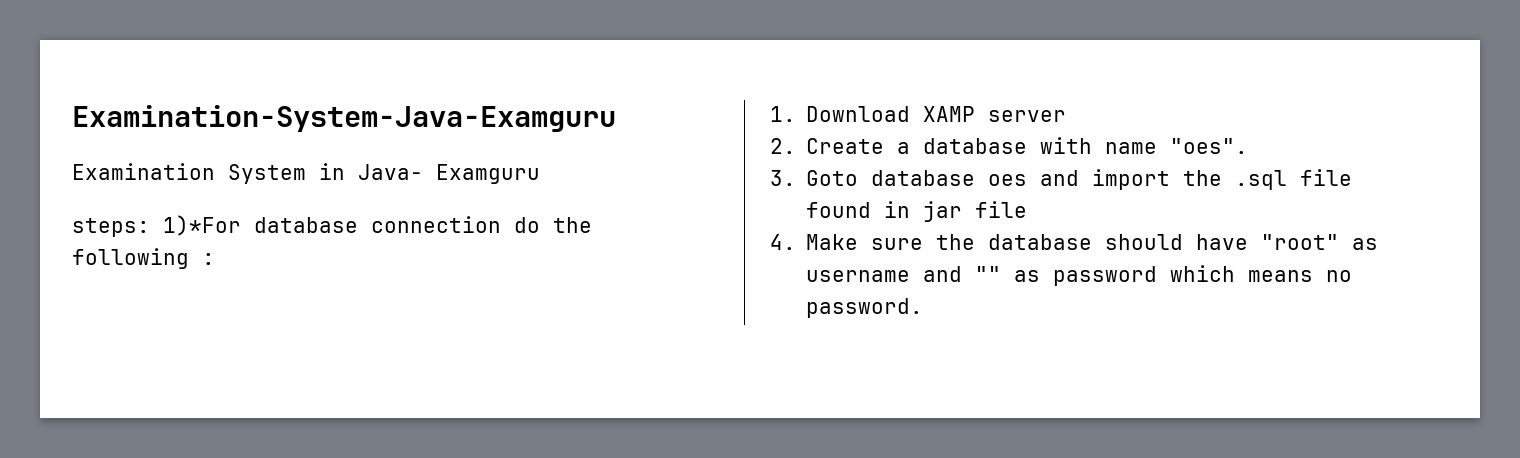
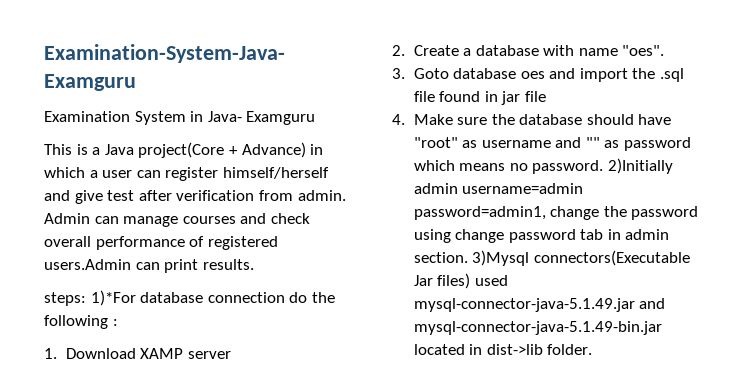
+ This is a Java project(Core + Advance) in which a user can register himself/herself and give test after verification from admin. Admin can manage courses and check overall performance of registered users.Admin can print results.
+ 2)Initially admin username=admin password=admin1, change the password using change password tab in admin section. 3)Mysql connectors(Executable Jar files) used mysql-connector-java-5.1.49.jar and mysql-connector-java-5.1.49-bin.jar located in dist->lib folder.

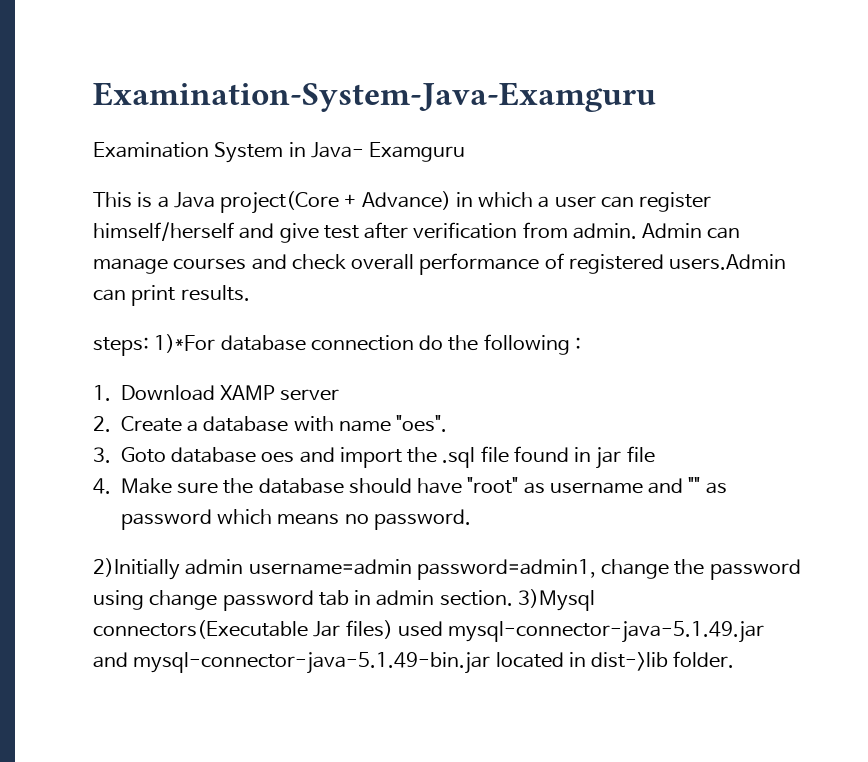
- 4. Make sure the database should have "root" as username and "" as password which means no password. 2)Initially admin username=admin password=admin1, change the password using change password tab in admin section.
+ 4. Make sure the database should have "root" as username and "" as password which means no password.
+ 2)Initially admin username=admin password=admin1, change the password using change password tab in admin section.

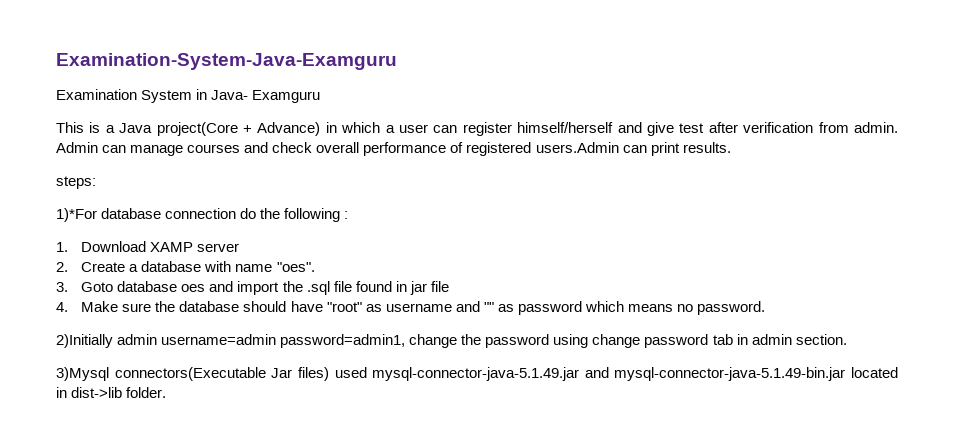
- steps: 1)*For database connection do the following :
+ steps:
+ 1)*For database connection do the following :
- 2)Initially admin username=admin password=admin1, change the password using change password tab in admin section. 3)Mysql connectors(Executable Jar files) used mysql-connector-java-5.1.49.jar and mysql-connector-java-5.1.49-bin.jar located in dist->lib folder.
+ 2)Initially admin username=admin password=admin1, change the password using change password tab in admin section.
+ 3)Mysql connectors(Executable Jar files) used mysql-connector-java-5.1.49.jar and mysql-connector-java-5.1.49-bin.jar located in dist->lib folder.

